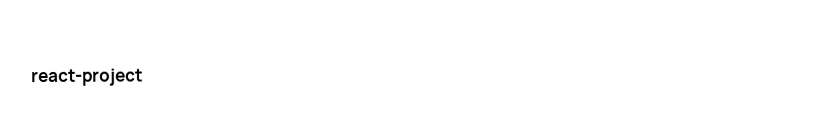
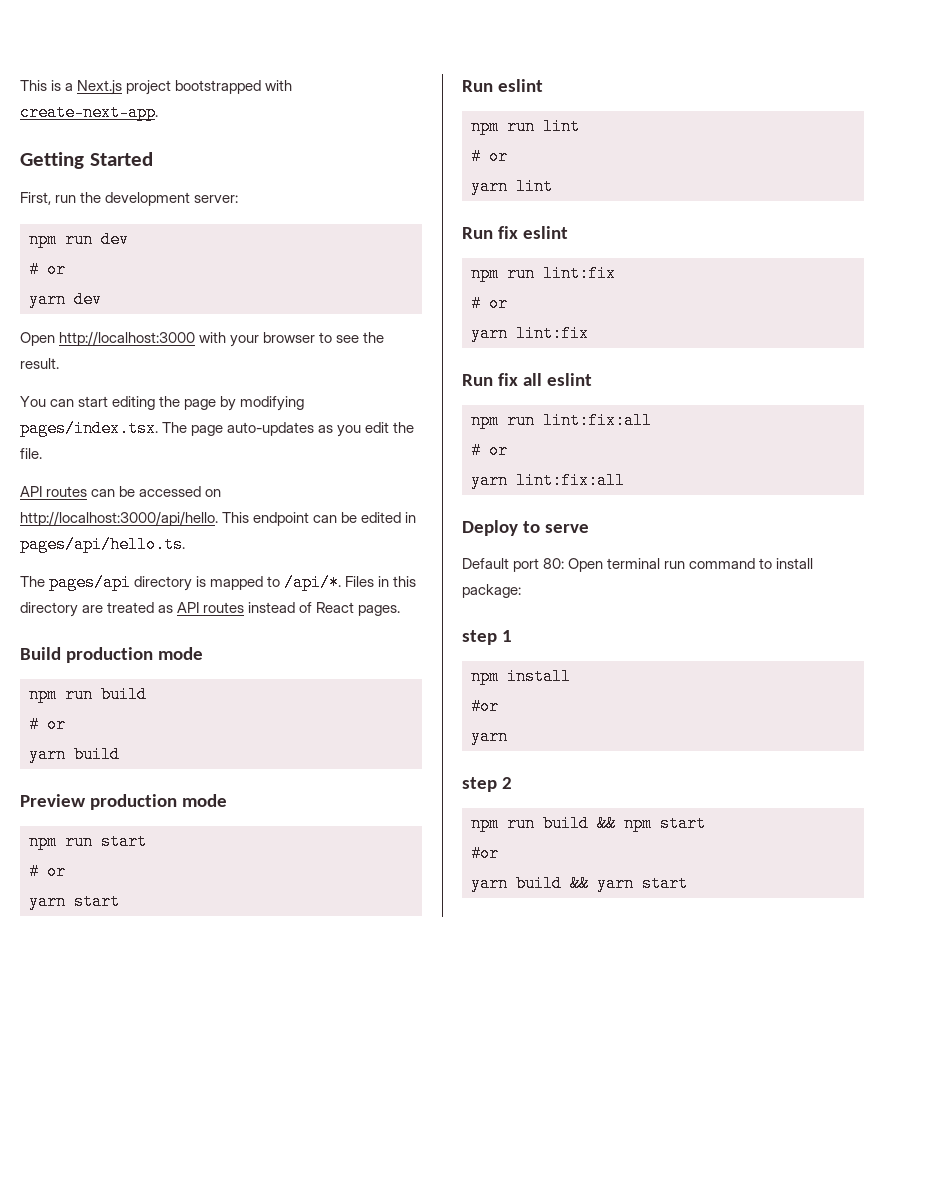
- react-project
+ This is a Next.js project bootstrapped with create-next-app.
+ Getting Started
+ First, run the development server:
+ npm run dev
+ # or
+ yarn dev
+ Open http://localhost:3000 with your browser to see the result.
+ You can start editing the page by modifying pages/index.tsx. The page auto-updates as you edit the file.
+ API routes can be accessed on http://localhost:3000/api/hello. This endpoint can be edited in pages/api/hello.ts.
+ The pages/api directory is mapped to /api/*. Files in this directory are treated as API routes instead of React pages.
+ Build production mode
+ npm run build
+ # or
+ yarn build
+ Preview production mode
+ npm run start
+ # or
+ yarn start
+ Run eslint
+ npm run lint
+ # or
+ yarn lint
+ Run fix eslint
+ npm run lint:fix
+ # or
+ yarn lint:fix
+ Run fix all eslint
+ npm run lint:fix:all
+ # or
+ yarn lint:fix:all
+ Deploy to serve
+ Default port 80: Open terminal run command to install package:
+ step 1
+ npm install
+ #or
+ yarn
+ step 2
+ npm run build && npm start
+ #or
+ yarn build && yarn start

